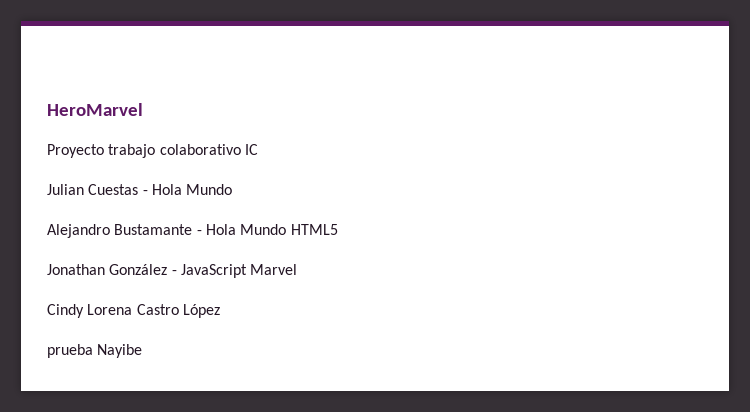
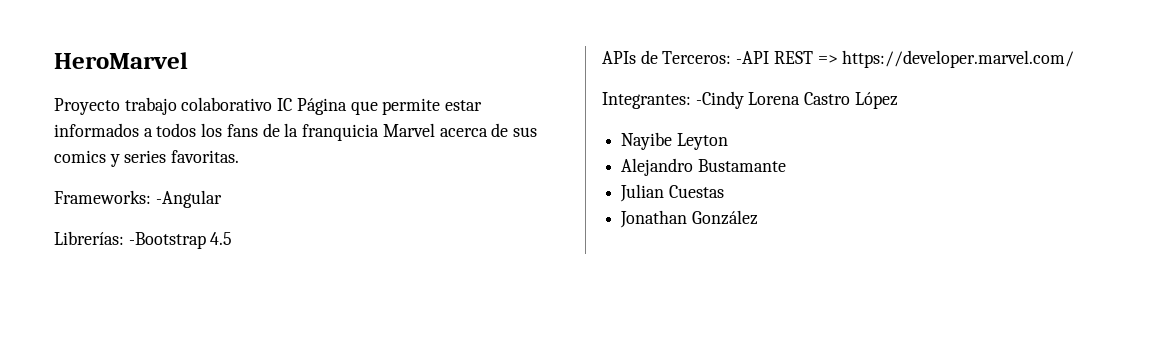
- Proyecto trabajo colaborativo IC
- Julian Cuestas - Hola Mundo
- Alejandro Bustamante - Hola Mundo HTML5
- Jonathan González - JavaScript Marvel
- Cindy Lorena Castro López
- prueba Nayibe
+ Proyecto trabajo colaborativo IC Página que permite estar informados a todos los fans de la franquicia Marvel acerca de sus comics y series favoritas.
+ Frameworks: -Angular
+ Librerías: -Bootstrap 4.5
+ APIs de Terceros: -API REST => https://developer.marvel.com/
+ Integrantes: -Cindy Lorena Castro López
+ Nayibe Leyton
+ Alejandro Bustamante
+ Julian Cuestas
+ Jonathan González

